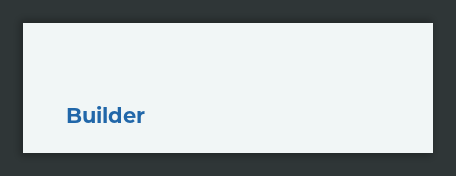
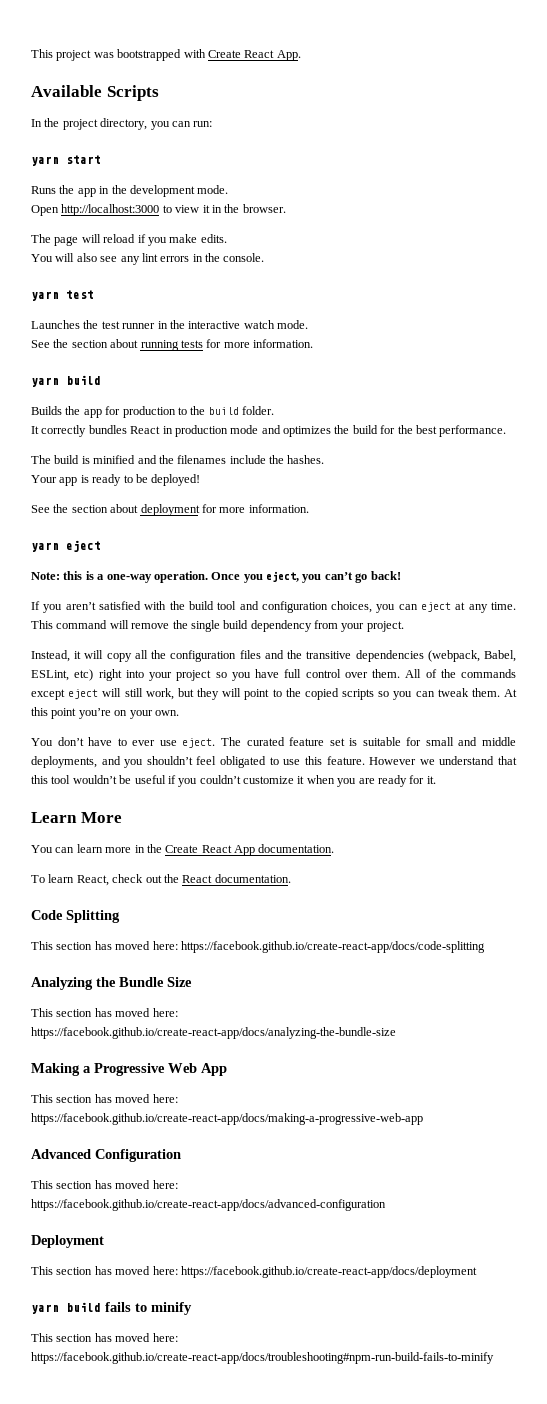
- Builder
+ This project was bootstrapped with Create React App.
+ Available Scripts
+ In the project directory, you can run:
+ yarn start
+ Runs the app in the development mode.
+ Open http://localhost:3000 to view it in the browser.
+ The page will reload if you make edits.
+ You will also see any lint errors in the console.
+ yarn test
+ Launches the test runner in the interactive watch mode.
+ See the section about running tests for more information.
+ yarn build
+ Builds the app for production to the build folder.
+ It correctly bundles React in production mode and optimizes the build for the best performance.
+ The build is minified and the filenames include the hashes.
+ Your app is ready to be deployed!
+ See the section about deployment for more information.
+ yarn eject
+ Note: this is a one-way operation. Once you eject, you can’t go back!
+ If you aren’t satisfied with the build tool and configuration choices, you can eject at any time. This command will remove the single build dependency from your project.
+ Instead, it will copy all the configuration files and the transitive dependencies (webpack, Babel, ESLint, etc) right into your project so you have full control over them. All of the commands except eject will still work, but they will point to the copied scripts so you can tweak them. At this point you’re on your own.
+ You don’t have to ever use eject. The curated feature set is suitable for small and middle deployments, and you shouldn’t feel obligated to use this feature. However we understand that this tool wouldn’t be useful if you couldn’t customize it when you are ready for it.
+ Learn More
+ You can learn more in the Create React App documentation.
+ To learn React, check out the React documentation.
+ Code Splitting
+ This section has moved here: https://facebook.github.io/create-react-app/docs/code-splitting
+ Analyzing the Bundle Size
+ This section has moved here: https://facebook.github.io/create-react-app/docs/analyzing-the-bundle-size
+ Making a Progressive Web App
+ This section has moved here: https://facebook.github.io/create-react-app/docs/making-a-progressive-web-app
+ Advanced Configuration
+ This section has moved here: https://facebook.github.io/create-react-app/docs/advanced-configuration
+ Deployment
+ This section has moved here: https://facebook.github.io/create-react-app/docs/deployment
+ yarn build fails to minify
+ This section has moved here: https://facebook.github.io/create-react-app/docs/troubleshooting#npm-run-build-fails-to-minify

